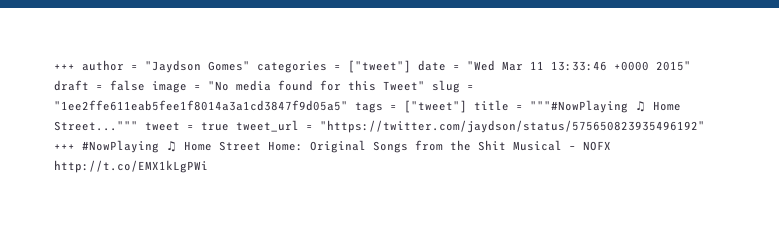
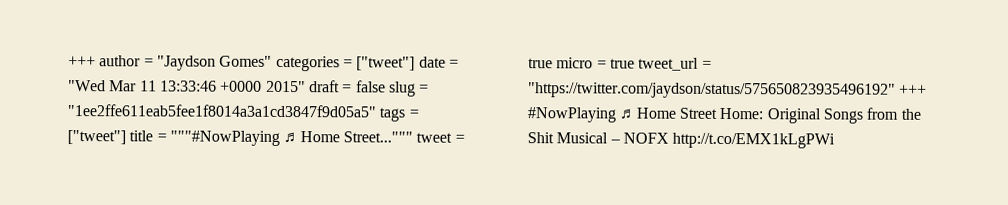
- +++ author = "Jaydson Gomes" categories = ["tweet"] date = "Wed Mar 11 13:33:46 +0000 2015" draft = false image = "No media found for this Tweet" slug = "1ee2ffe611eab5fee1f8014a3a1cd3847f9d05a5" tags = ["tweet"] title = """#NowPlaying ♫ Home Street...""" tweet = true tweet_url = "https://twitter.com/jaydson/status/575650823935496192" +++ #NowPlaying ♫ Home Street Home: Original Songs from the Shit Musical – NOFX http://t.co/EMX1kLgPWi
+ +++ author = "Jaydson Gomes" categories = ["tweet"] date = "Wed Mar 11 13:33:46 +0000 2015" draft = false slug = "1ee2ffe611eab5fee1f8014a3a1cd3847f9d05a5" tags = ["tweet"] title = """#NowPlaying ♫ Home Street...""" tweet = true micro = true tweet_url = "https://twitter.com/jaydson/status/575650823935496192" +++ #NowPlaying ♫ Home Street Home: Original Songs from the Shit Musical – NOFX http://t.co/EMX1kLgPWi

